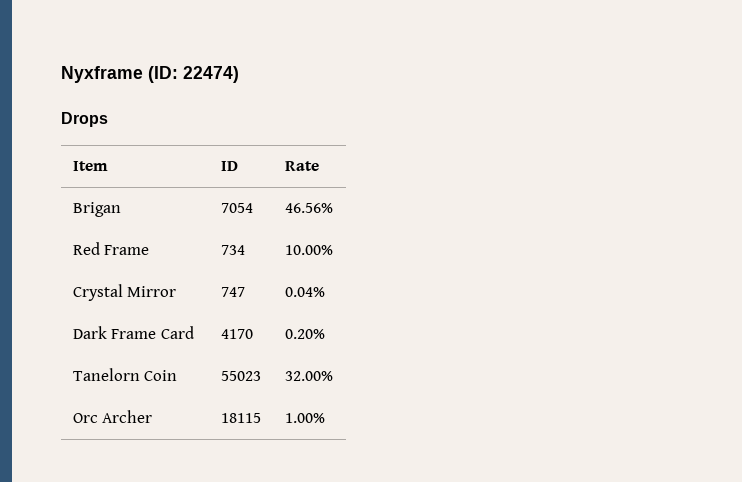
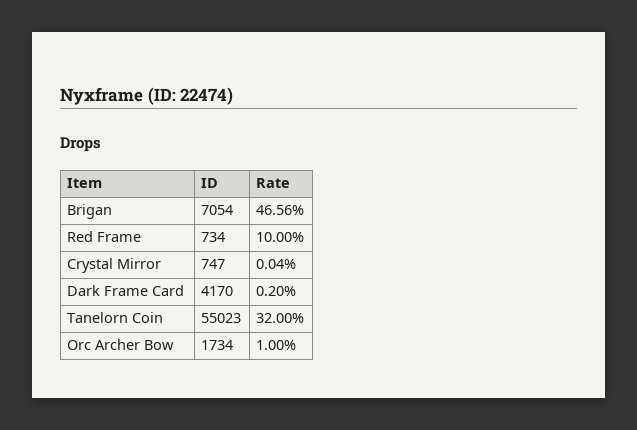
- Orc Archer | 18115 | 1.00%
+ Orc Archer Bow | 1734 | 1.00%

